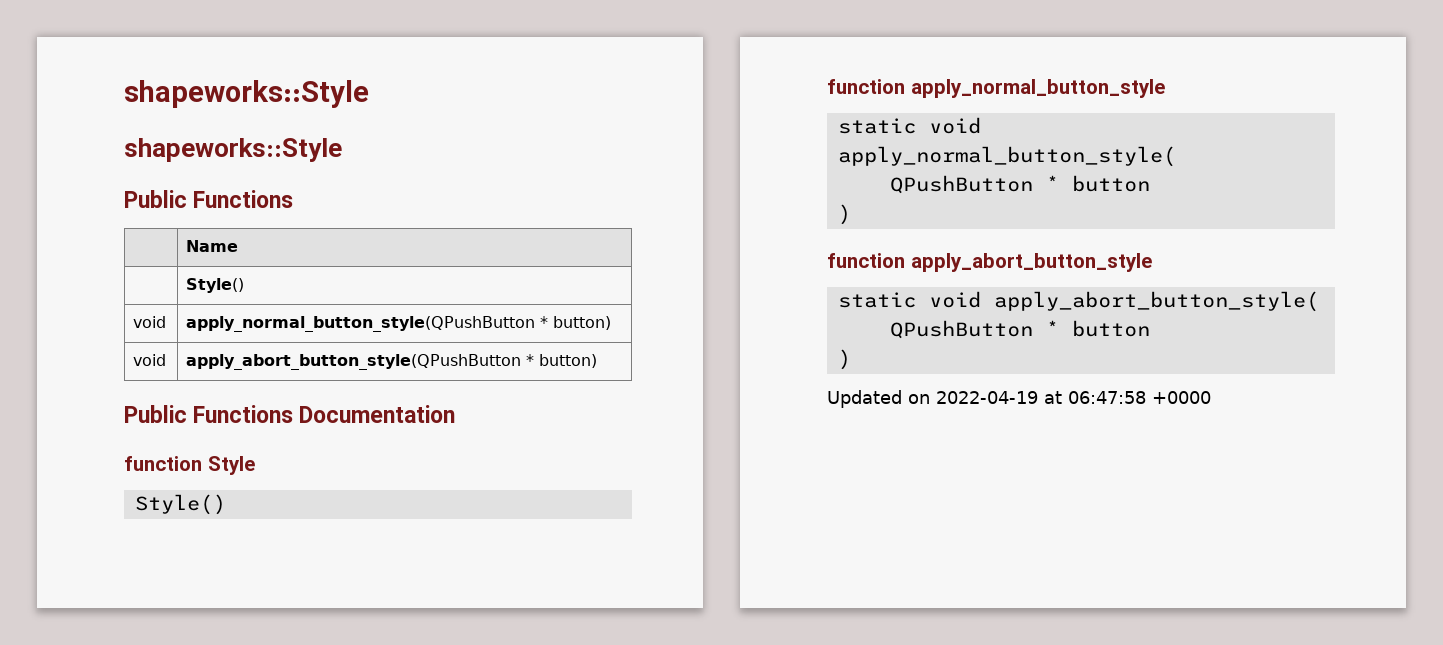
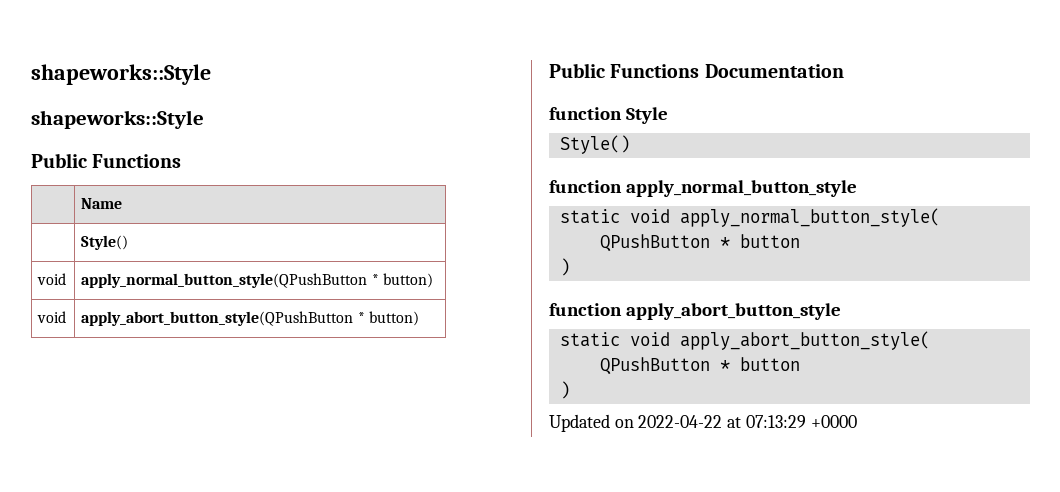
- Updated on 2022-04-19 at 06:47:58 +0000
+ Updated on 2022-04-22 at 07:13:29 +0000

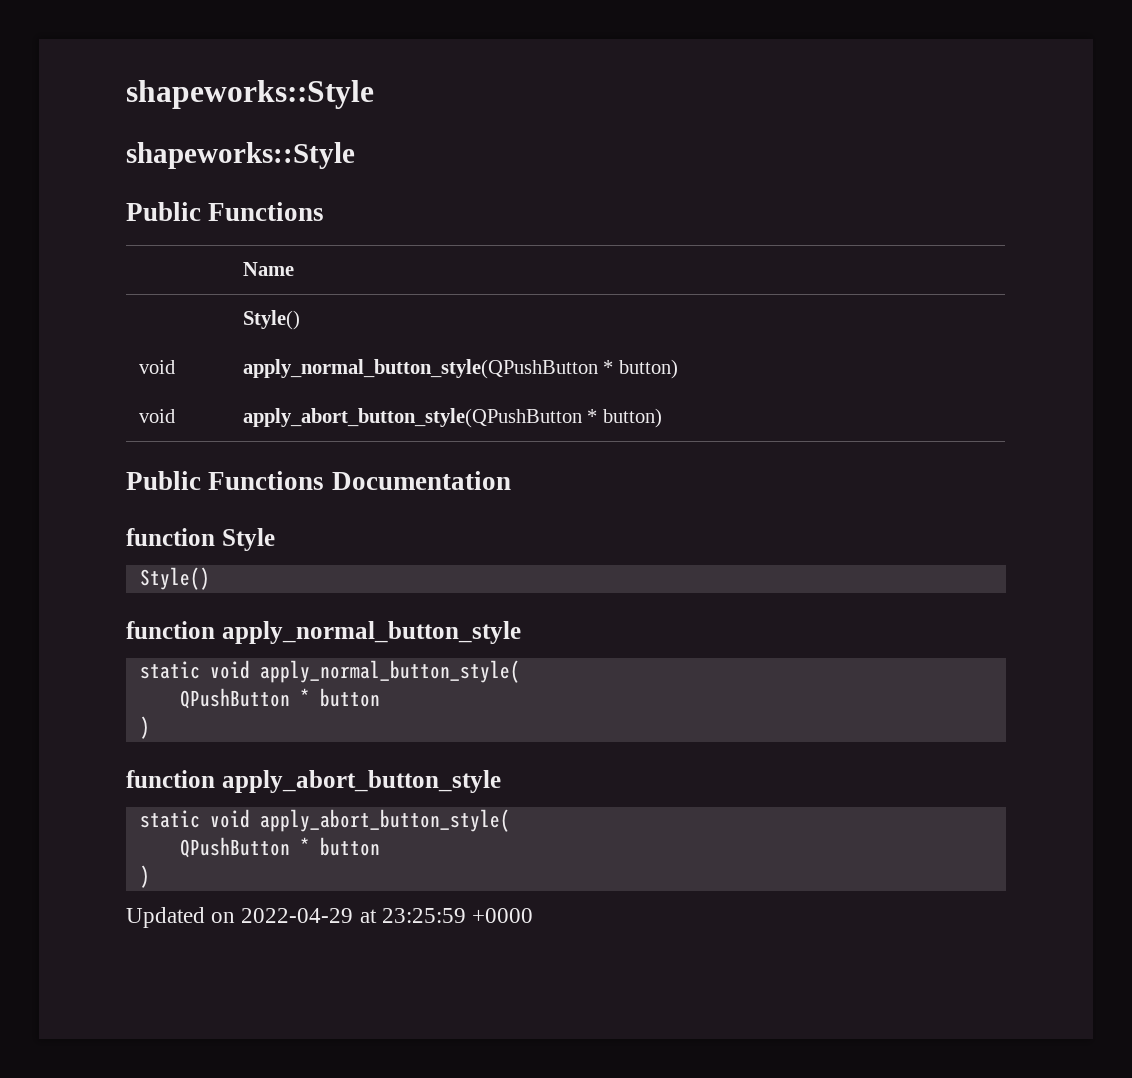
- Updated on 2022-04-22 at 07:13:29 +0000
+ Updated on 2022-04-29 at 23:25:59 +0000

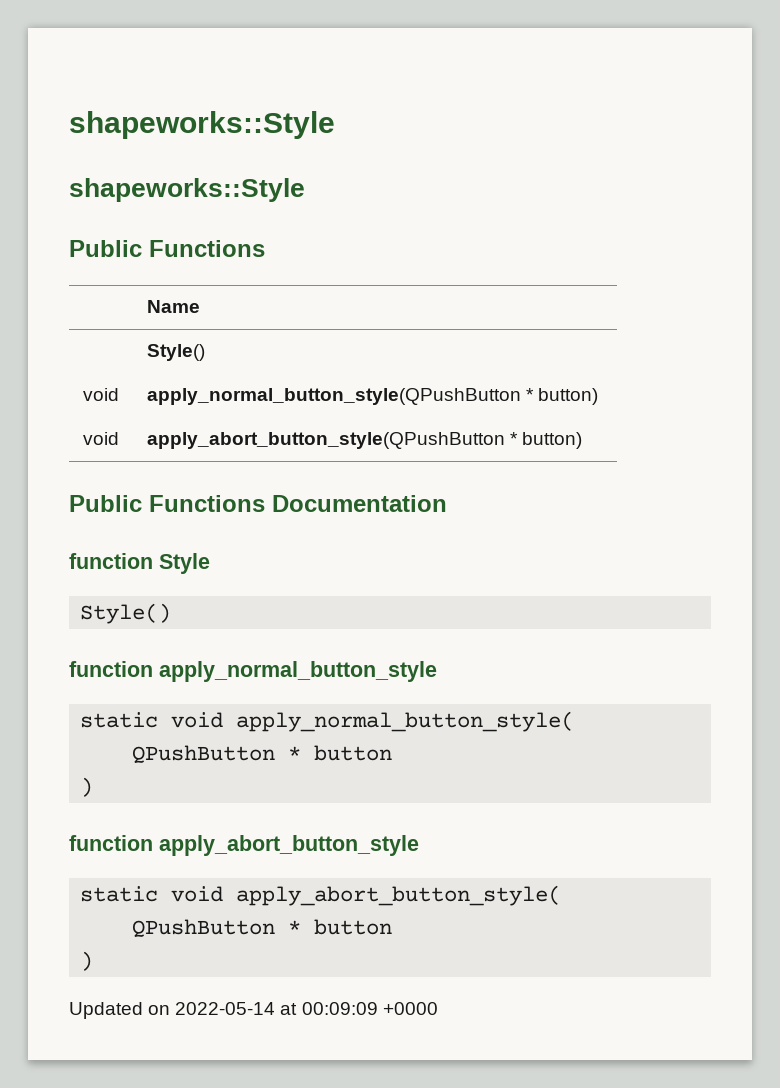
- Updated on 2022-04-29 at 23:25:59 +0000
+ Updated on 2022-05-14 at 00:09:09 +0000

